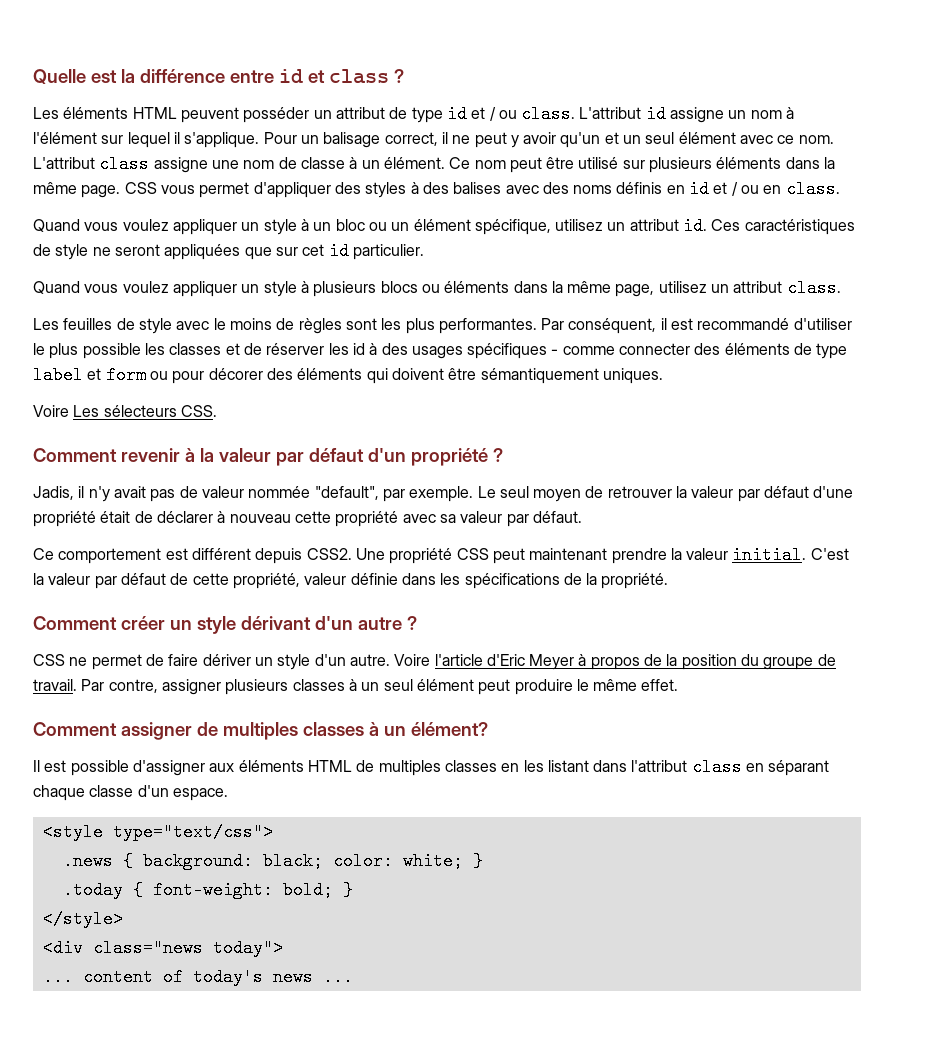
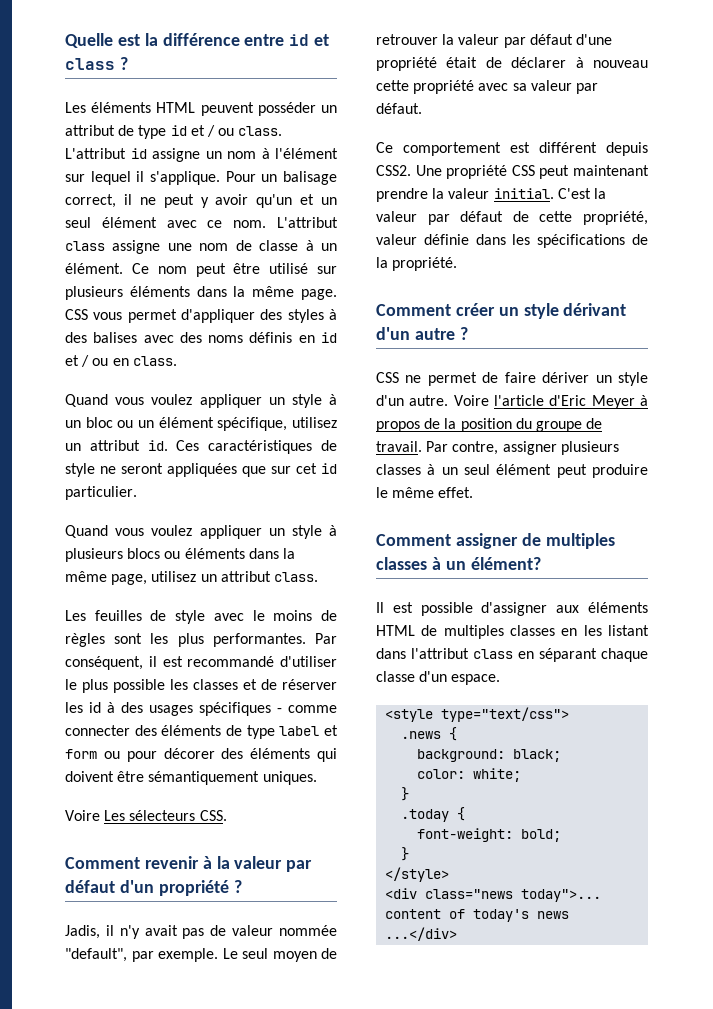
- .news { background: black; color: white; }
+ .news {
+ background: black;
+ color: white;
+ }
- .today { font-weight: bold; }
+ .today {
+ font-weight: bold;
+ }
- <div class="news today">
- ... content of today's news ...
+ <div class="news today">... content of today's news ...</div>

